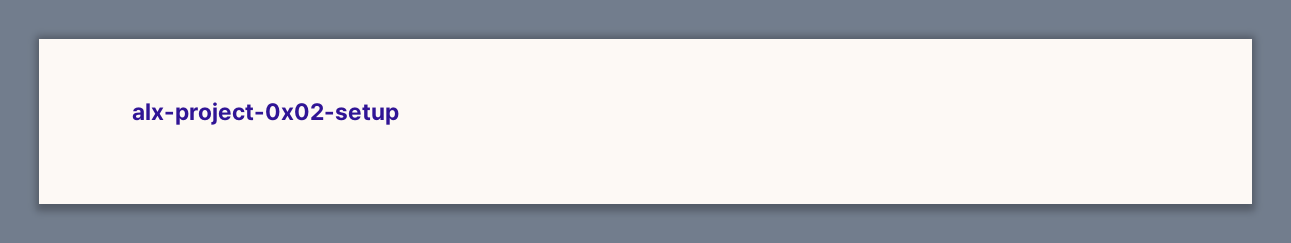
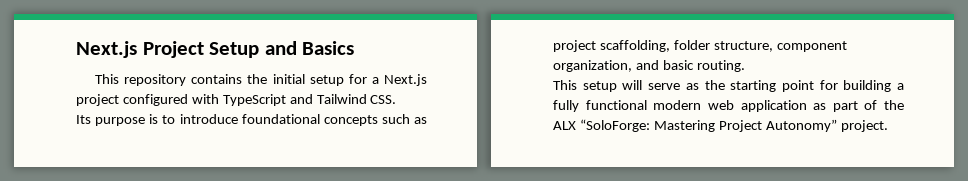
- alx-project-0x02-setup
+ Next.js Project Setup and Basics
+ This repository contains the initial setup for a Next.js project configured with TypeScript and Tailwind CSS.
+ Its purpose is to introduce foundational concepts such as project scaffolding, folder structure, component organization, and basic routing.
+ This setup will serve as the starting point for building a fully functional modern web application as part of the ALX “SoloForge: Mastering Project Autonomy” project.

